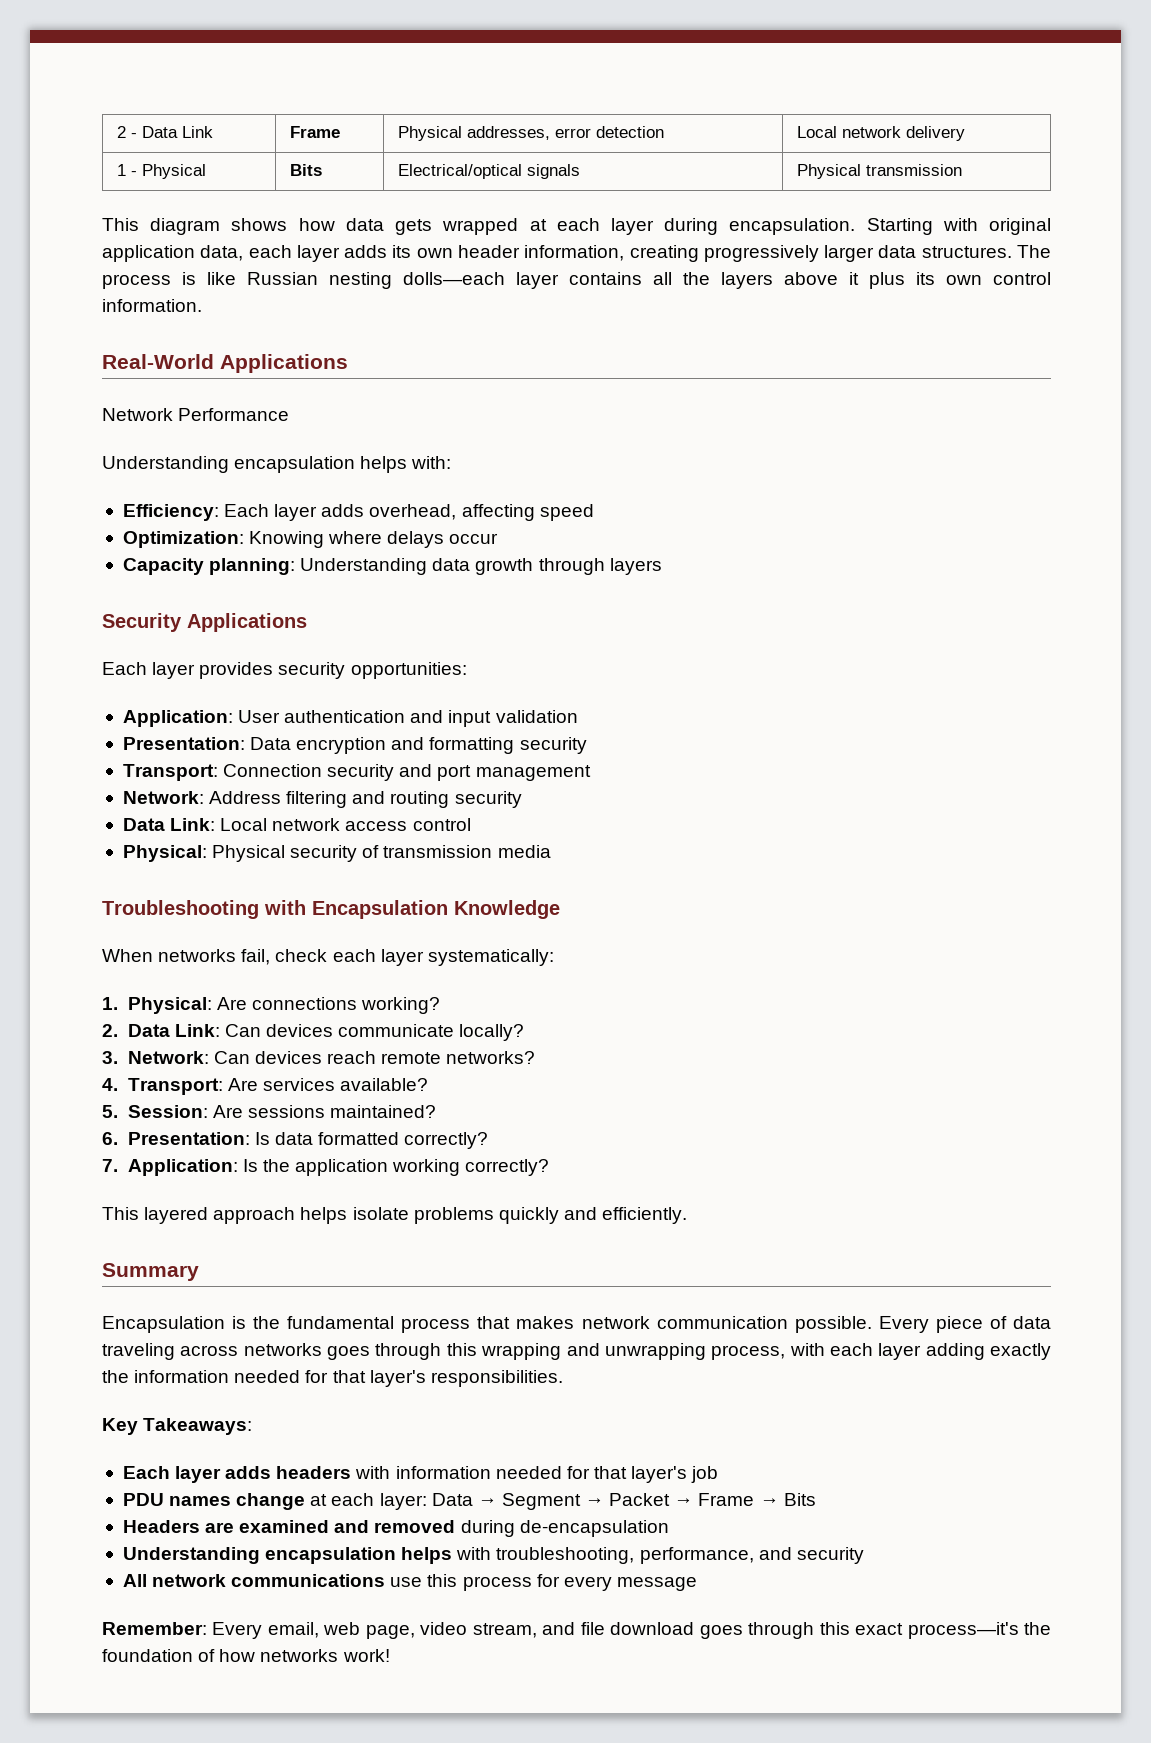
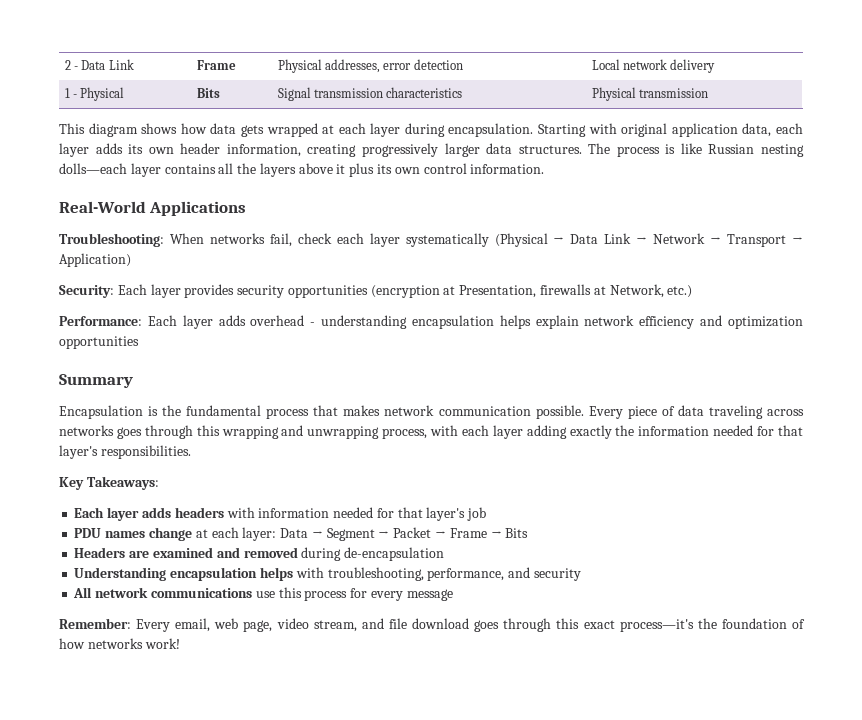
- 1 - Physical | Bits | Electrical/optical signals | Physical transmission
+ 1 - Physical | Bits | Signal transmission characteristics | Physical transmission
- Network Performance
- Understanding encapsulation helps with:
- Efficiency: Each layer adds overhead, affecting speed
- Optimization: Knowing where delays occur
- Capacity planning: Understanding data growth through layers
- Security Applications
- Each layer provides security opportunities:
- Application: User authentication and input validation
- Presentation: Data encryption and formatting security
- Transport: Connection security and port management
- Network: Address filtering and routing security
- Data Link: Local network access control
- Physical: Physical security of transmission media
- Troubleshooting with Encapsulation Knowledge
- When networks fail, check each layer systematically:
- 1. Physical: Are connections working?
- 2. Data Link: Can devices communicate locally?
- 3. Network: Can devices reach remote networks?
- 4. Transport: Are services available?
- 5. Session: Are sessions maintained?
- 6. Presentation: Is data formatted correctly?
- 7. Application: Is the application working correctly?
- This layered approach helps isolate problems quickly and efficiently.
+ Troubleshooting: When networks fail, check each layer systematically (Physical → Data Link → Network → Transport → Application)
+ Security: Each layer provides security opportunities (encryption at Presentation, firewalls at Network, etc.)
+ Performance: Each layer adds overhead - understanding encapsulation helps explain network efficiency and optimization opportunities

